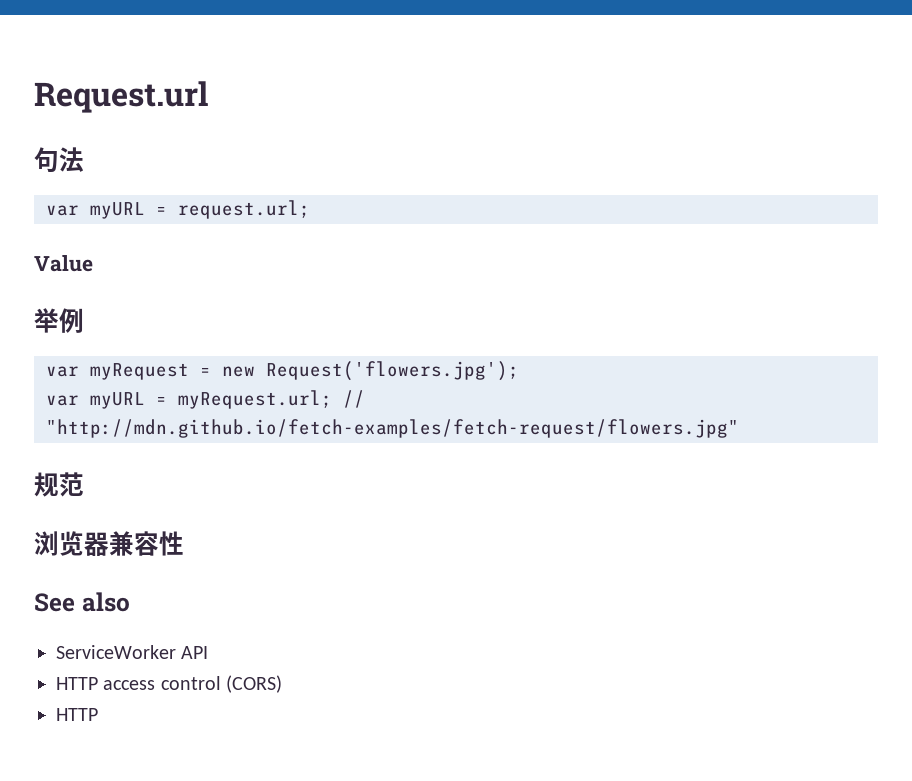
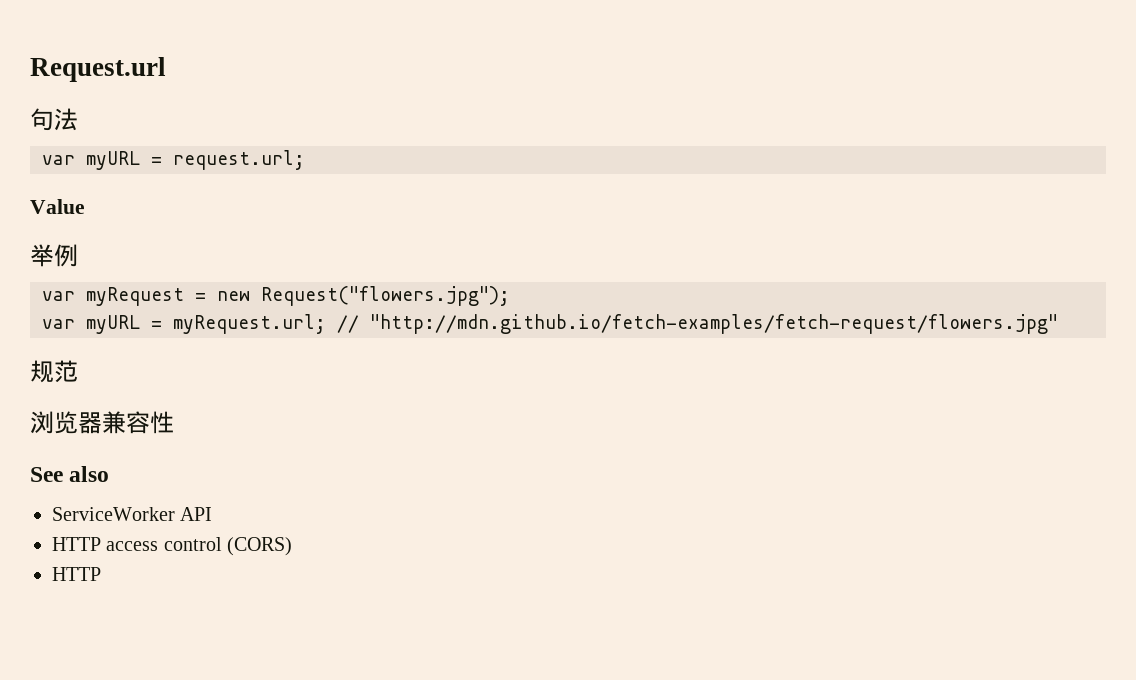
- var myRequest = new Request('flowers.jpg');
+ var myRequest = new Request("flowers.jpg");

